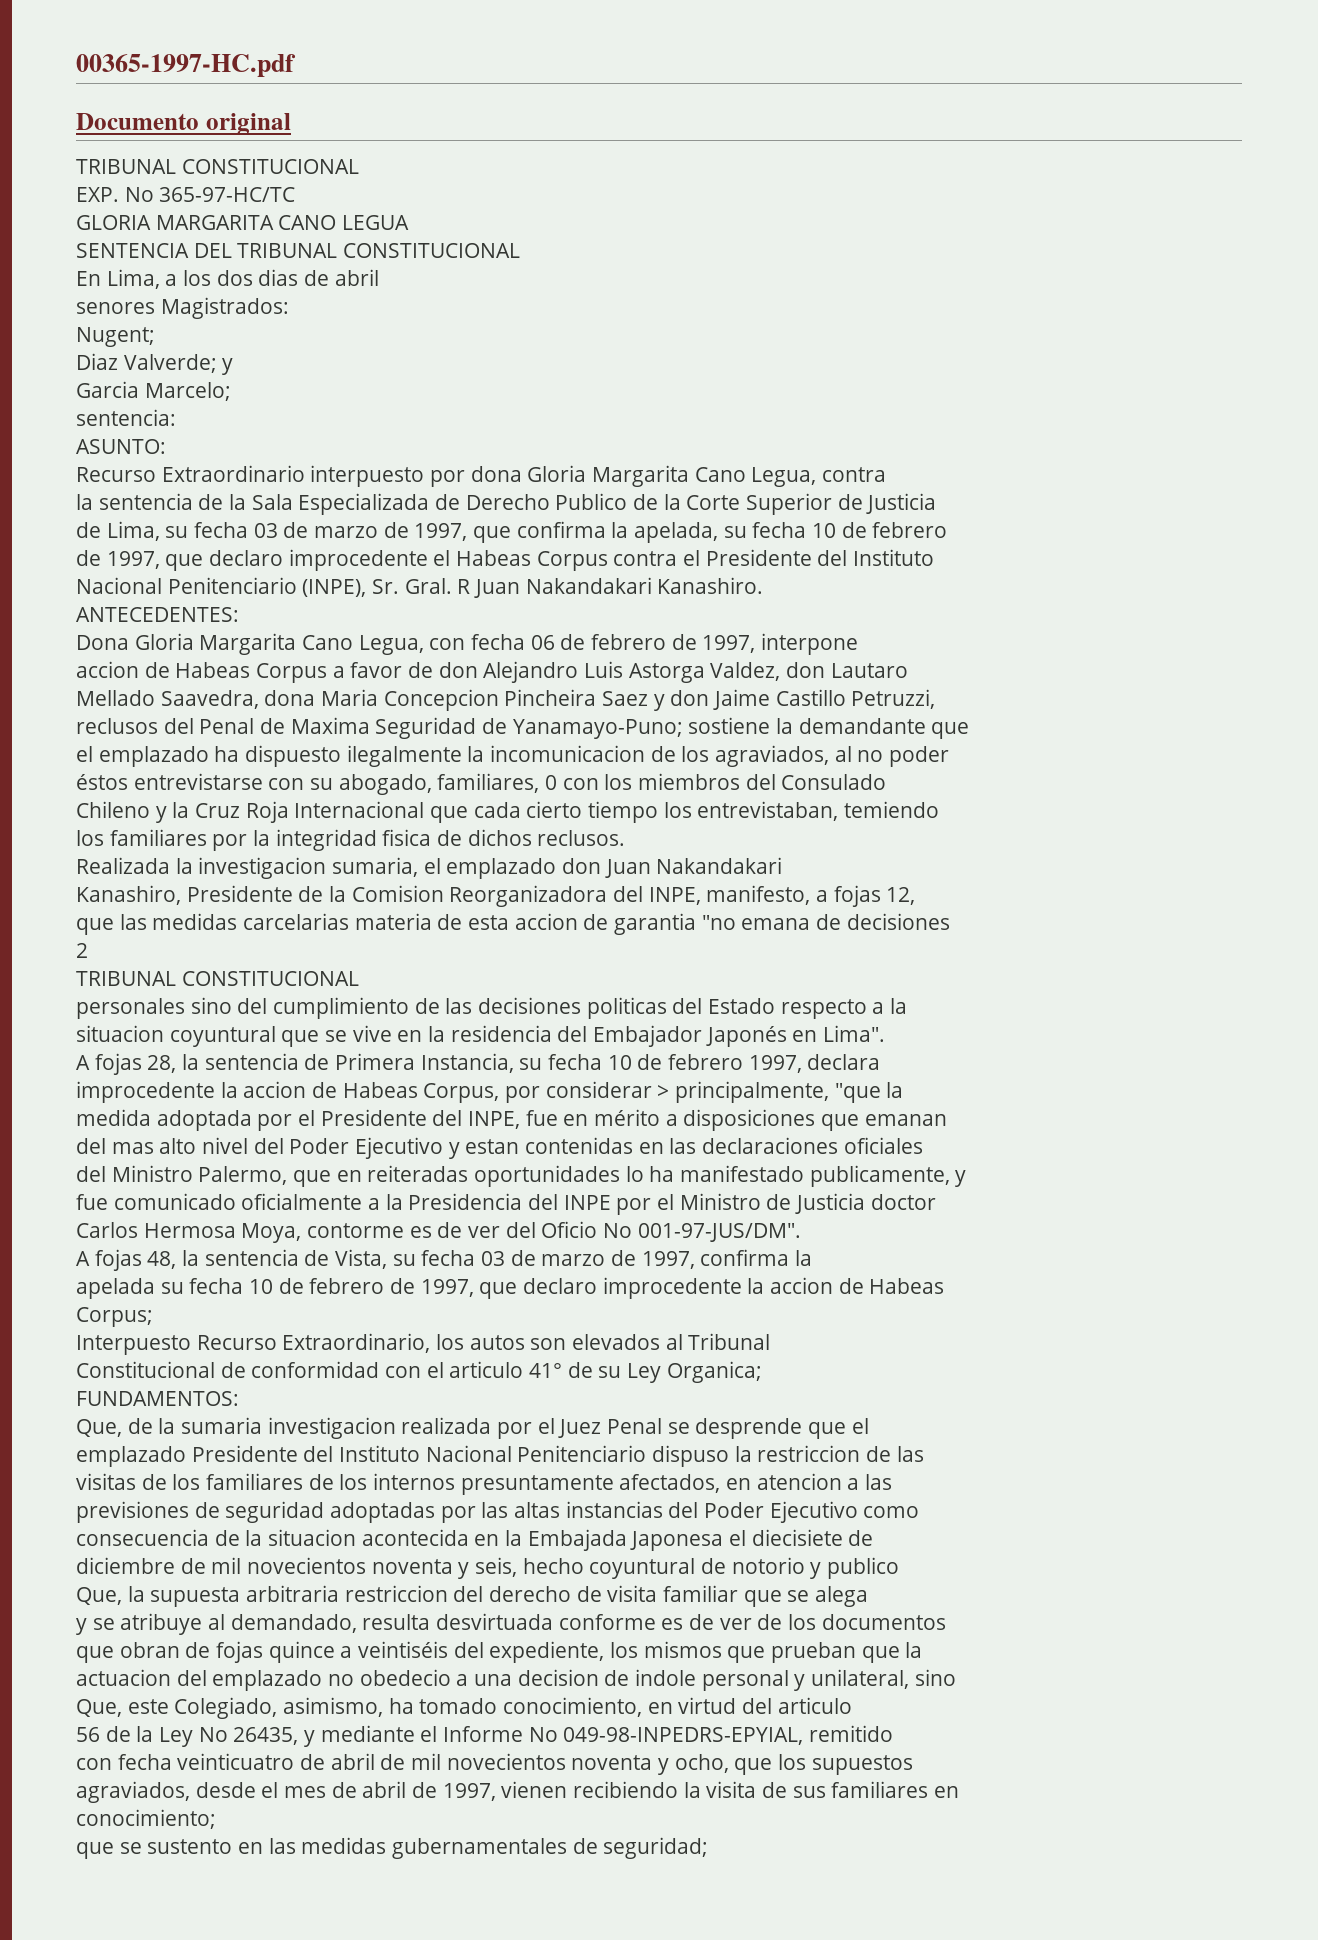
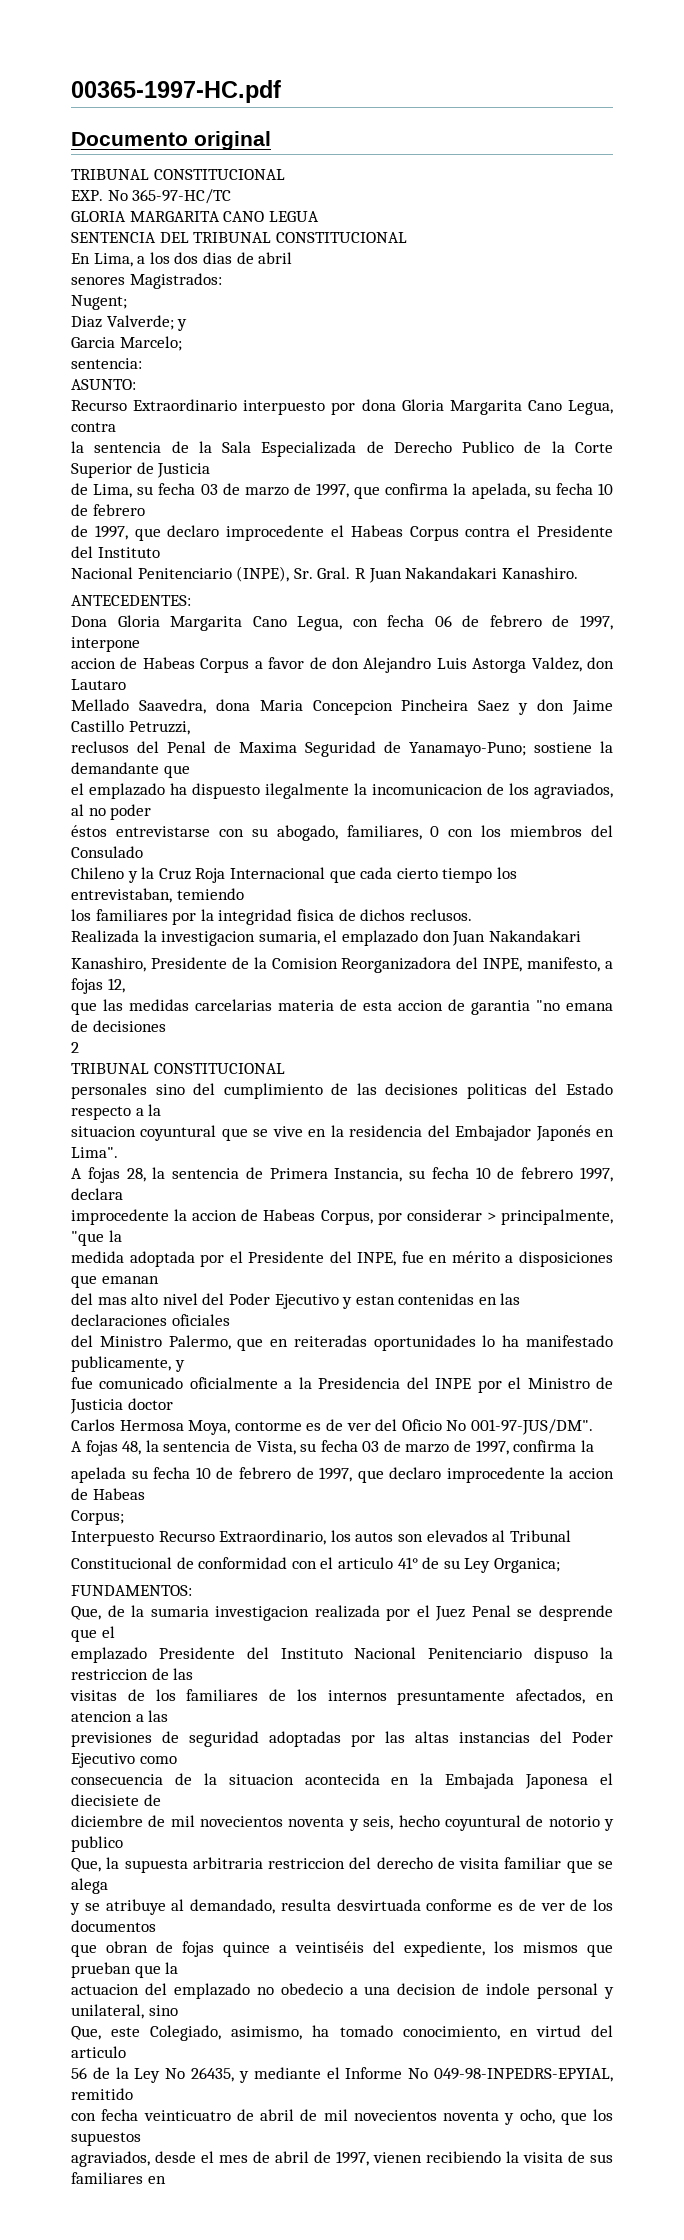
- conocimiento;
- que se sustento en las medidas gubernamentales de seguridad;

